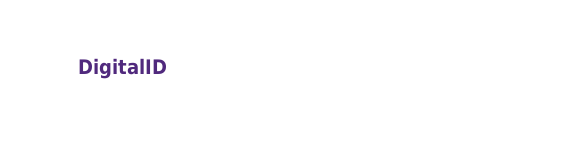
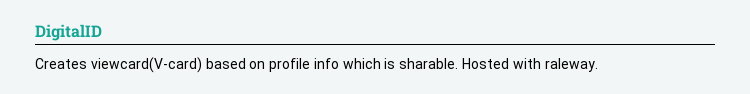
+ Creates viewcard(V-card) based on profile info which is sharable. Hosted with raleway.

